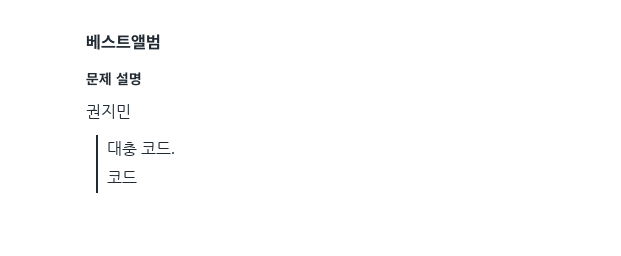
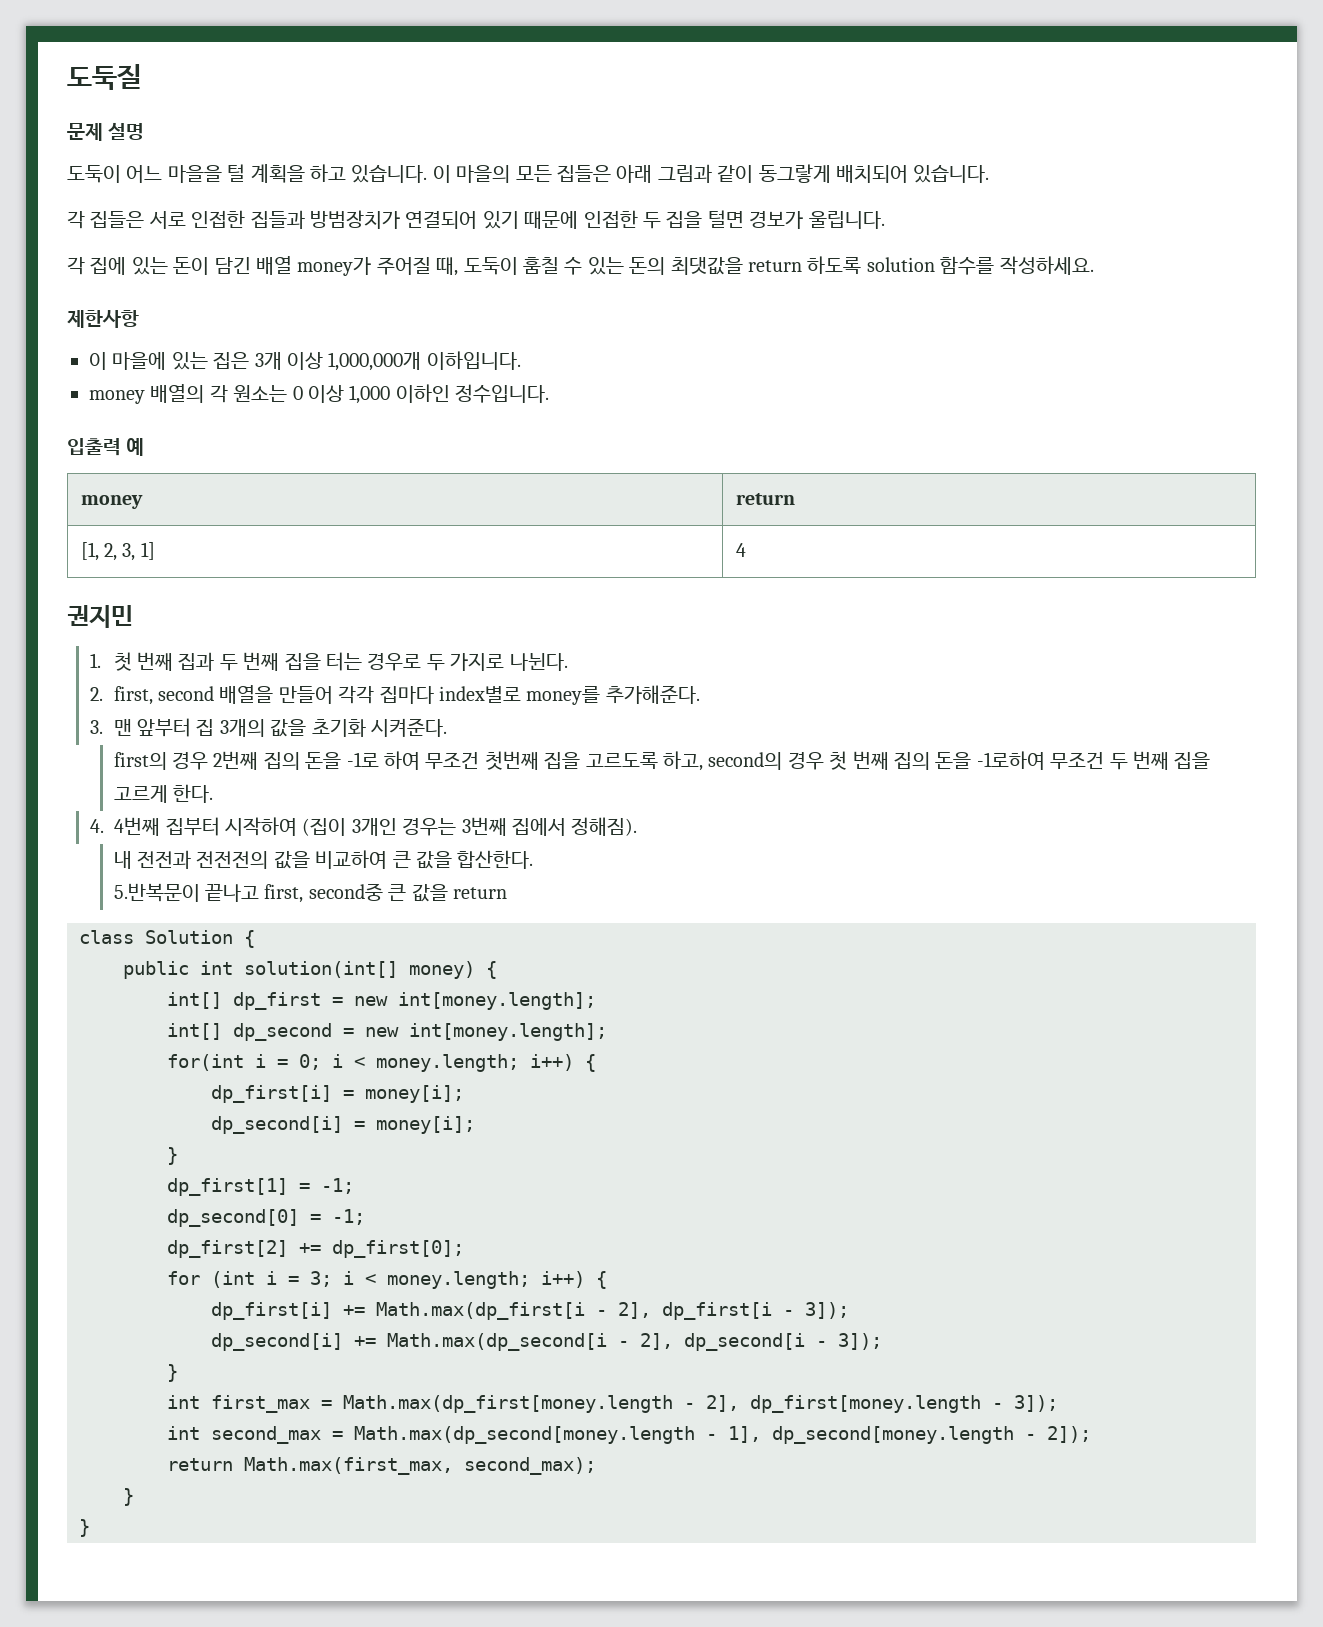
- 베스트앨범
+ 도둑질
+ 도둑이 어느 마을을 털 계획을 하고 있습니다. 이 마을의 모든 집들은 아래 그림과 같이 동그랗게 배치되어 있습니다.
+ 각 집들은 서로 인접한 집들과 방범장치가 연결되어 있기 때문에 인접한 두 집을 털면 경보가 울립니다.
+ 각 집에 있는 돈이 담긴 배열 money가 주어질 때, 도둑이 훔칠 수 있는 돈의 최댓값을 return 하도록 solution 함수를 작성하세요.
+ 제한사항
+ 이 마을에 있는 집은 3개 이상 1,000,000개 이하입니다.
+ money 배열의 각 원소는 0 이상 1,000 이하인 정수입니다.
+ 입출력 예
+ money | return
+ [1, 2, 3, 1] | 4
  권지민
- 대충 코드.
- 코드
+ 1. 첫 번째 집과 두 번째 집을 터는 경우로 두 가지로 나뉜다.
+ 2. first, second 배열을 만들어 각각 집마다 index별로 money를 추가해준다.
+ 3. 맨 앞부터 집 3개의 값을 초기화 시켜준다.
+ first의 경우 2번째 집의 돈을 -1로 하여 무조건 첫번째 집을 고르도록 하고, second의 경우 첫 번째 집의 돈을 -1로하여 무조건 두 번째 집을 고르게 한다.
+ 4. 4번째 집부터 시작하여 (집이 3개인 경우는 3번째 집에서 정해짐).
+ 내 전전과 전전전의 값을 비교하여 큰 값을 합산한다.
+ 5.반복문이 끝나고 first, second중 큰 값을 return
+ class Solution {
+ public int solution(int[] money) {
+ int[] dp_first = new int[money.length];
+ int[] dp_second = new int[money.length];
+ for(int i = 0; i < money.length; i++) {
+ dp_first[i] = money[i];
+ dp_second[i] = money[i];
+ }
+ dp_first[1] = -1;
+ dp_second[0] = -1;
+ dp_first[2] += dp_first[0];
+ for (int i = 3; i < money.length; i++) {
+ dp_first[i] += Math.max(dp_first[i - 2], dp_first[i - 3]);
+ dp_second[i] += Math.max(dp_second[i - 2], dp_second[i - 3]);
+ }
+ int first_max = Math.max(dp_first[money.length - 2], dp_first[money.length - 3]);
+ int second_max = Math.max(dp_second[money.length - 1], dp_second[money.length - 2]);
+ return Math.max(first_max, second_max);
+ }
+ }

